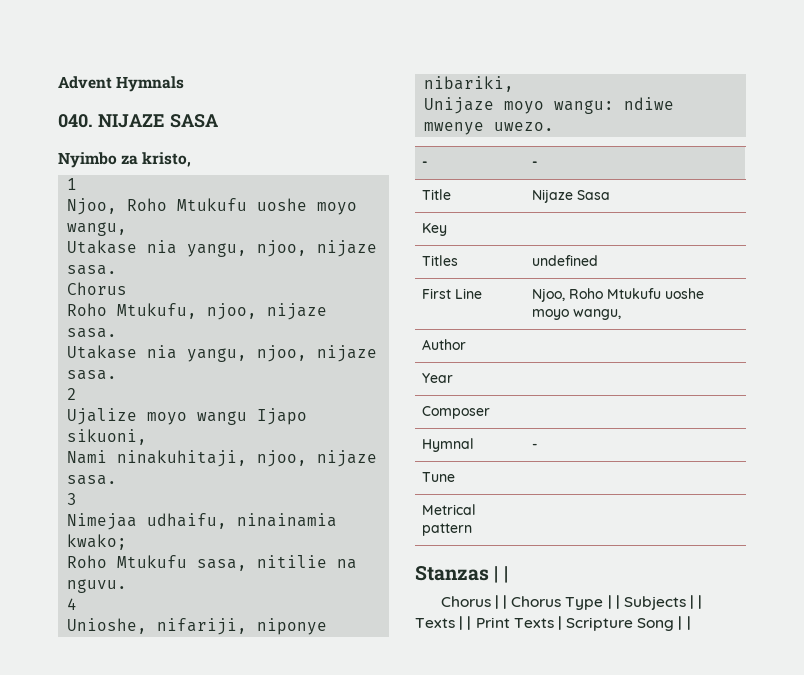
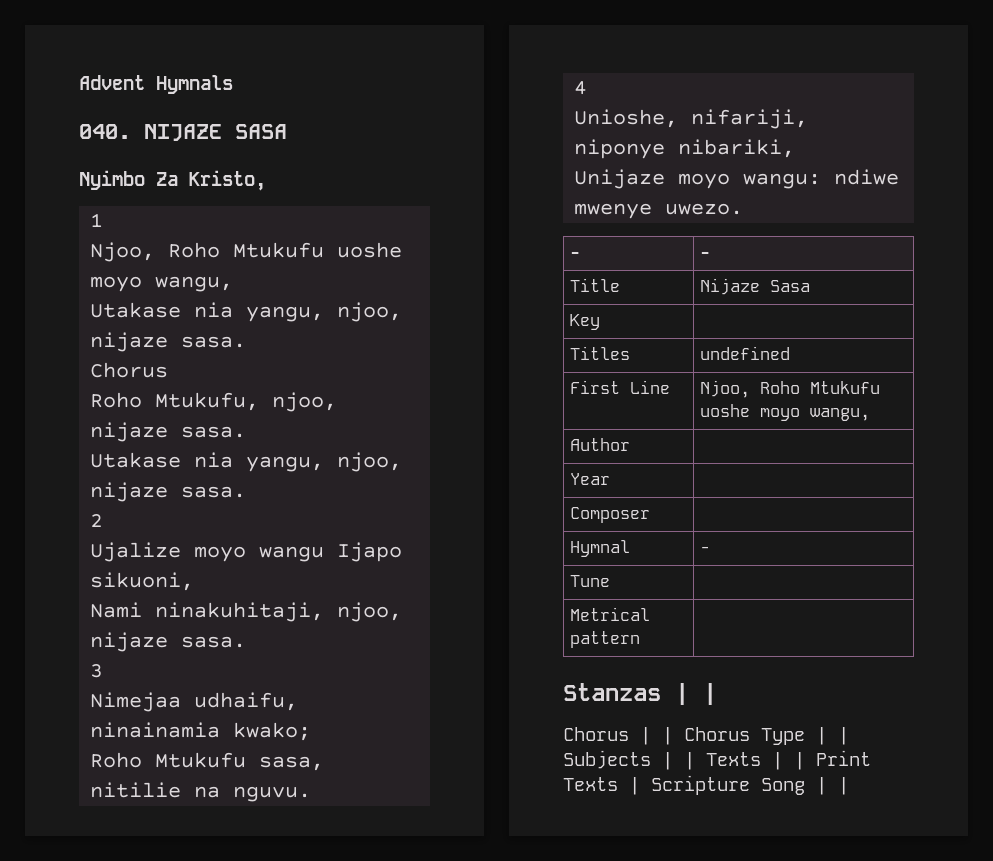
- Nyimbo za kristo,
+ Nyimbo Za Kristo,

